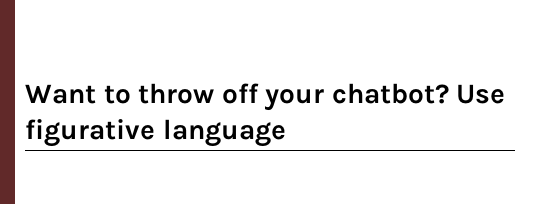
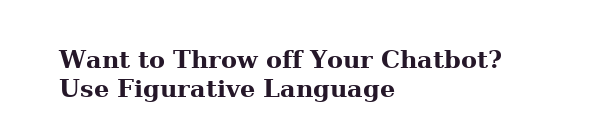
- Want to throw off your chatbot? Use figurative language
+ Want to Throw off Your Chatbot? Use Figurative Language

